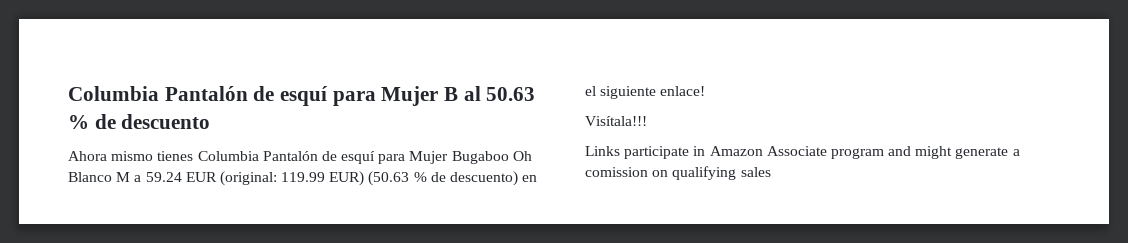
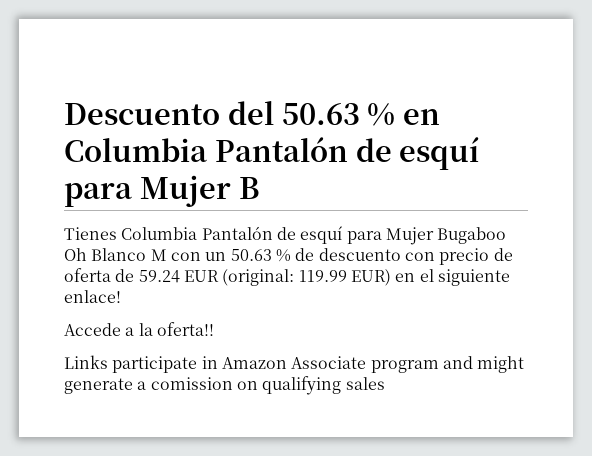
- Columbia Pantalón de esquí para Mujer B al 50.63 % de descuento
- Ahora mismo tienes Columbia Pantalón de esquí para Mujer Bugaboo Oh Blanco M a 59.24 EUR (original: 119.99 EUR) (50.63 % de descuento) en el siguiente enlace!
+ Descuento del 50.63 % en Columbia Pantalón de esquí para Mujer B
+ Tienes Columbia Pantalón de esquí para Mujer Bugaboo Oh Blanco M con un 50.63 % de descuento con precio de oferta de 59.24 EUR (original: 119.99 EUR) en el siguiente enlace!
- Visítala!!!
+ Accede a la oferta!!

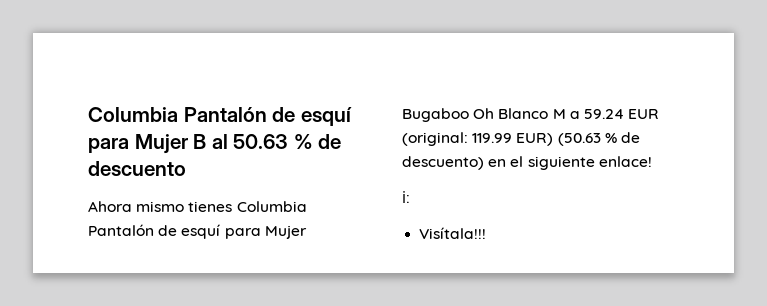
- Descuento del 50.63 % en Columbia Pantalón de esquí para Mujer B
- Tienes Columbia Pantalón de esquí para Mujer Bugaboo Oh Blanco M con un 50.63 % de descuento con precio de oferta de 59.24 EUR (original: 119.99 EUR) en el siguiente enlace!
+ Columbia Pantalón de esquí para Mujer B al 50.63 % de descuento
+ Ahora mismo tienes Columbia Pantalón de esquí para Mujer Bugaboo Oh Blanco M a 59.24 EUR (original: 119.99 EUR) (50.63 % de descuento) en el siguiente enlace!
- Accede a la oferta!!
- Links participate in Amazon Associate program and might generate a comission on qualifying sales
+ ℹ:
+ Visítala!!!

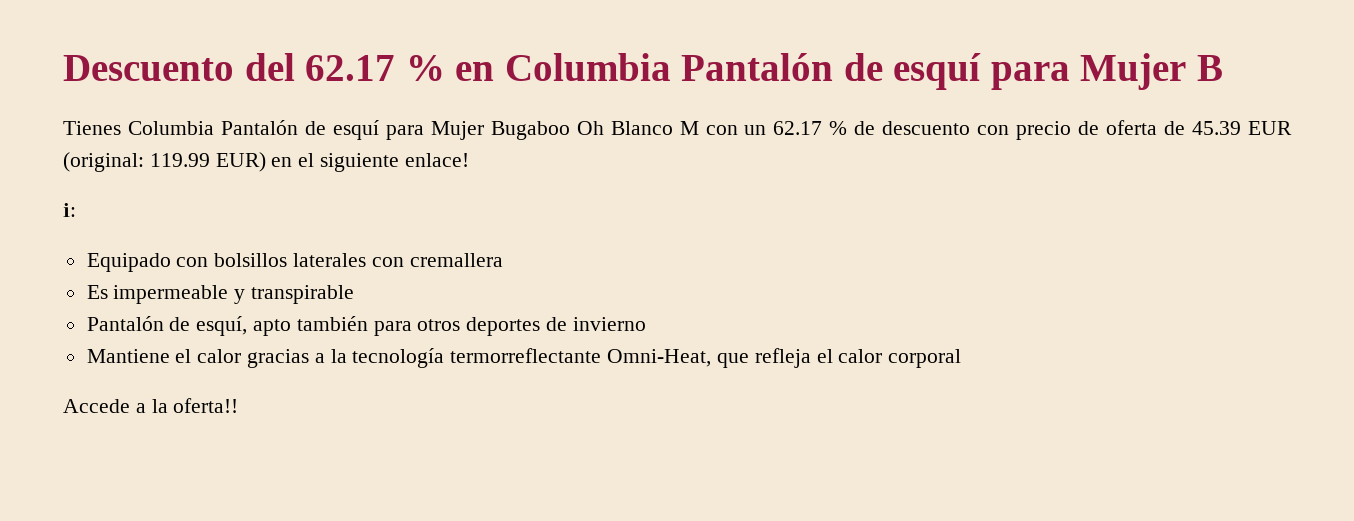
- Columbia Pantalón de esquí para Mujer B al 50.63 % de descuento
- Ahora mismo tienes Columbia Pantalón de esquí para Mujer Bugaboo Oh Blanco M a 59.24 EUR (original: 119.99 EUR) (50.63 % de descuento) en el siguiente enlace!
+ Descuento del 62.17 % en Columbia Pantalón de esquí para Mujer B
+ Tienes Columbia Pantalón de esquí para Mujer Bugaboo Oh Blanco M con un 62.17 % de descuento con precio de oferta de 45.39 EUR (original: 119.99 EUR) en el siguiente enlace!
- Visítala!!!
+ Equipado con bolsillos laterales con cremallera
+ Es impermeable y transpirable
+ Pantalón de esquí, apto también para otros deportes de invierno
+ Mantiene el calor gracias a la tecnología termorreflectante Omni-Heat, que refleja el calor corporal
+ Accede a la oferta!!

